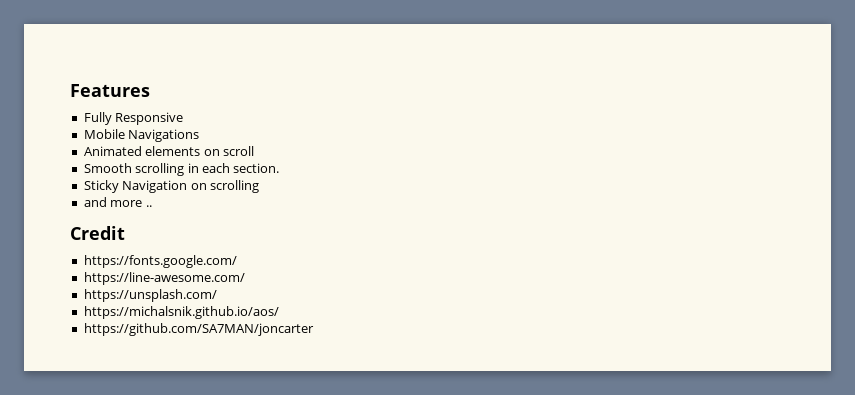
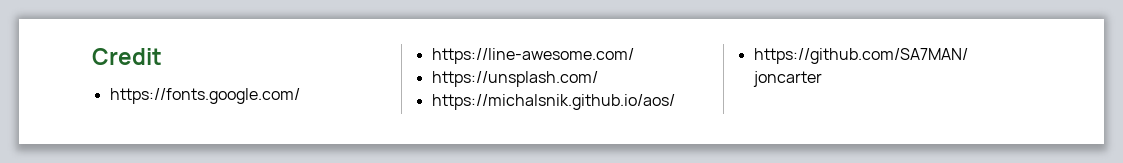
- Features
- Fully Responsive
- Mobile Navigations
- Animated elements on scroll
- Smooth scrolling in each section.
- Sticky Navigation on scrolling
- and more ..

